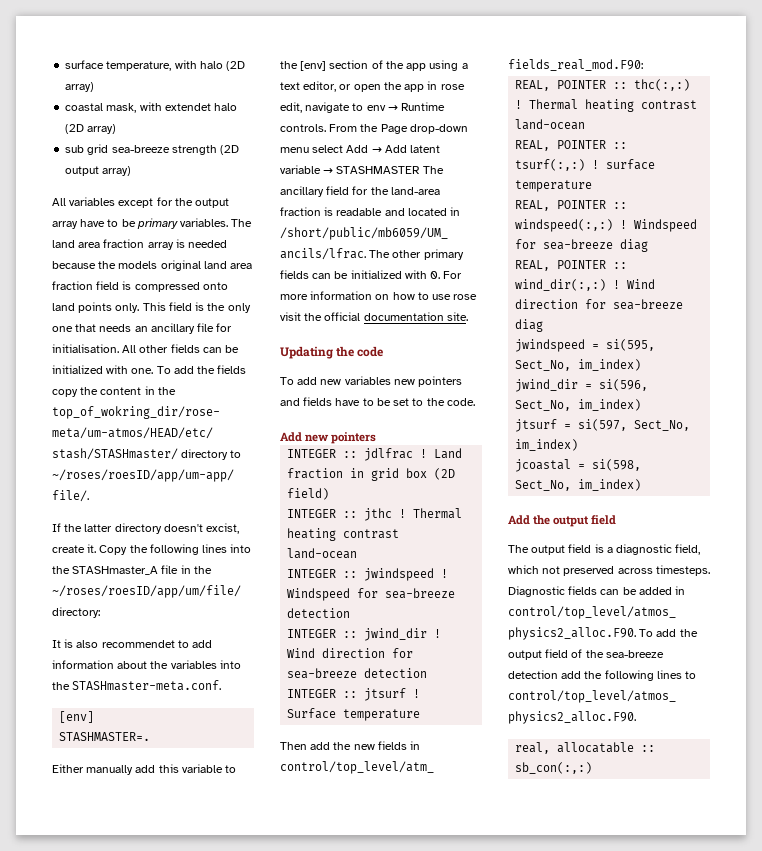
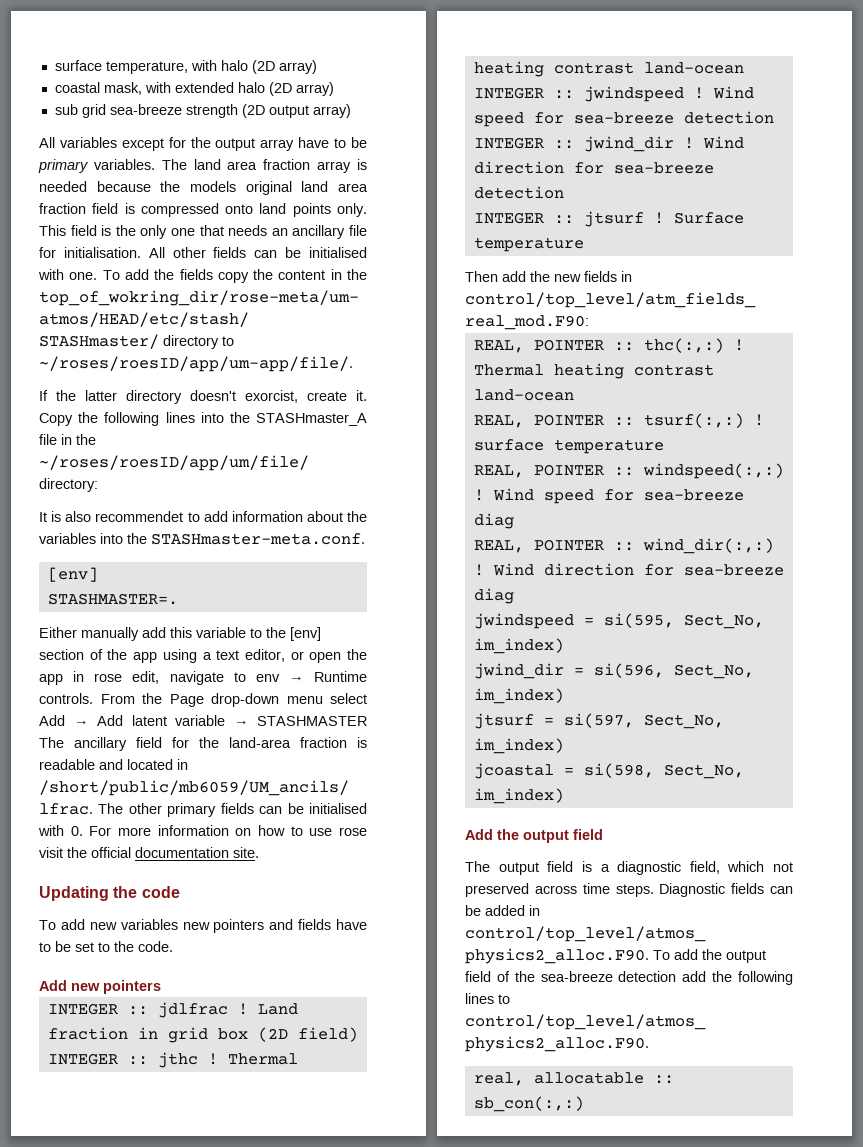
- coastal mask, with extendet halo (2D array)
+ coastal mask, with extended halo (2D array)
- All other fields can be initialized with one.
+ All other fields can be initialised with one.
- If the latter directory doesn't excist, create it.
+ If the latter directory doesn't exorcist, create it.
- The other primary fields can be initialized with 0. For more information on how to use rose visit the official documentation site.
+ The other primary fields can be initialised with 0. For more information on how to use rose visit the official documentation site.
- Windspeed for sea-breeze detection
+ Wind speed for sea-breeze detection
- Windspeed for sea-breeze diag
+ Wind speed for sea-breeze diag
- The output field is a diagnostic field, which not preserved across timesteps.
+ The output field is a diagnostic field, which not preserved across time steps.

